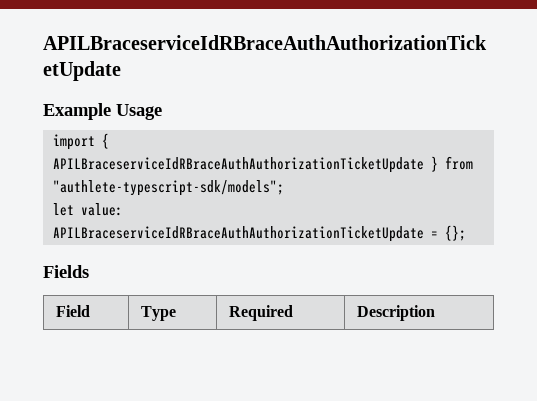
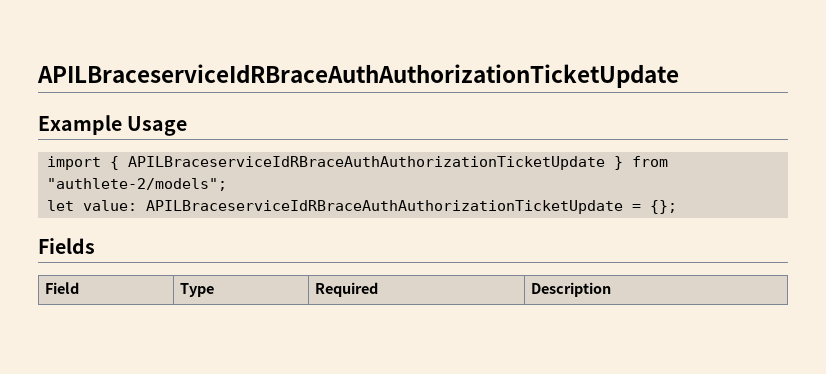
- import { APILBraceserviceIdRBraceAuthAuthorizationTicketUpdate } from "authlete-typescript-sdk/models";
+ import { APILBraceserviceIdRBraceAuthAuthorizationTicketUpdate } from "authlete-2/models";

